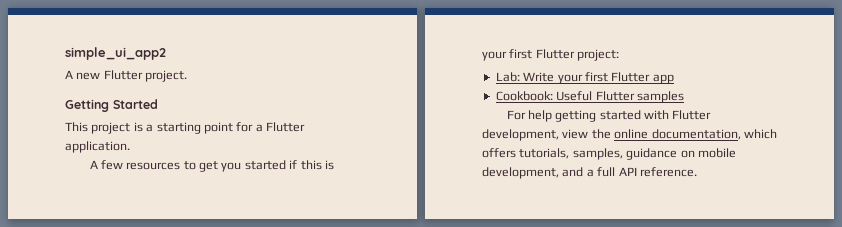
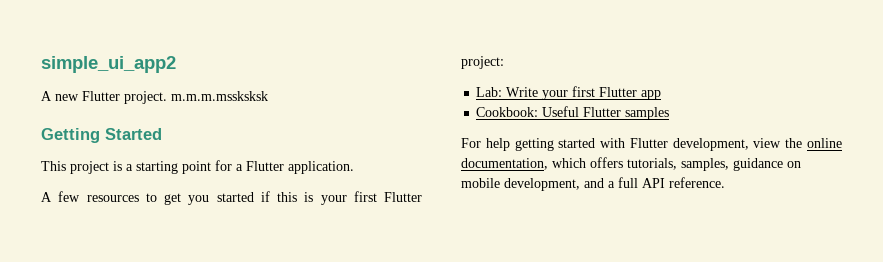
- A new Flutter project.
+ A new Flutter project. m.m.m.mssksksk

